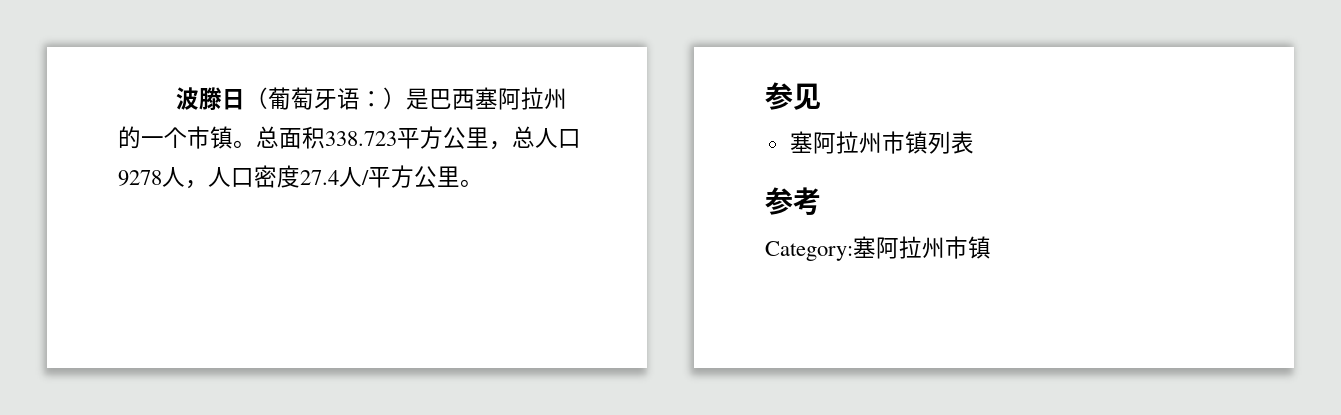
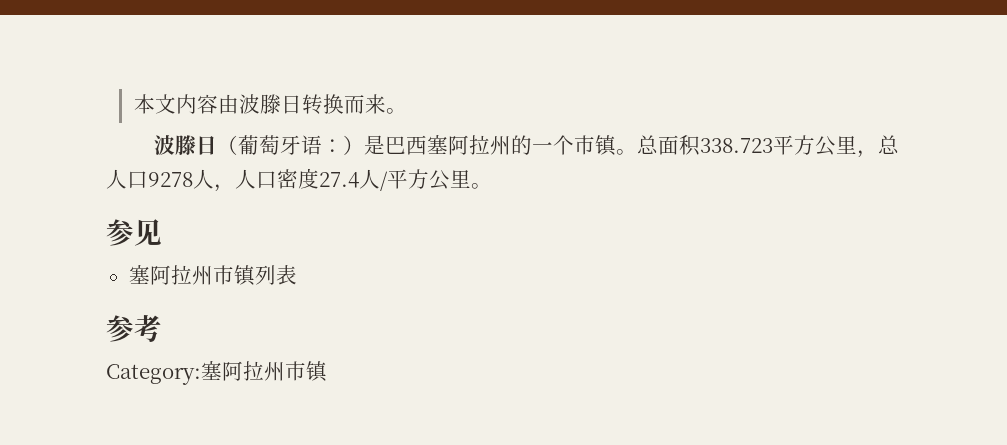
+ 本文内容由波滕日转换而来。

